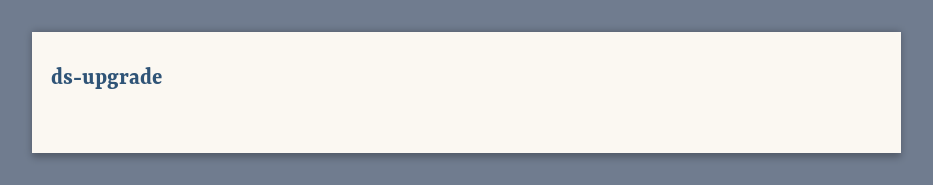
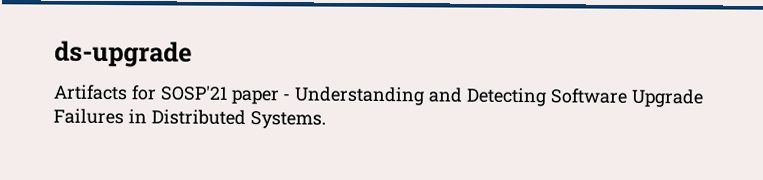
+ Artifacts for SOSP'21 paper - Understanding and Detecting Software Upgrade Failures in Distributed Systems.

